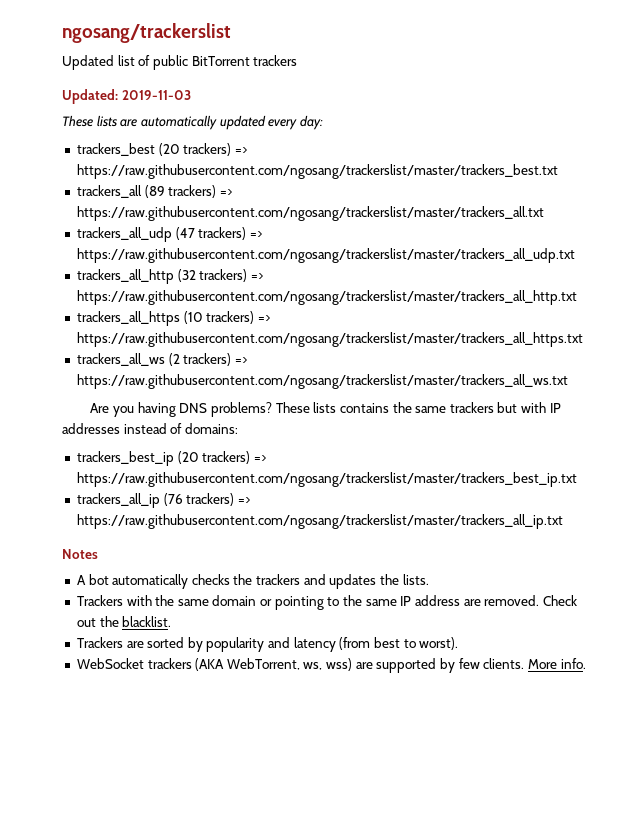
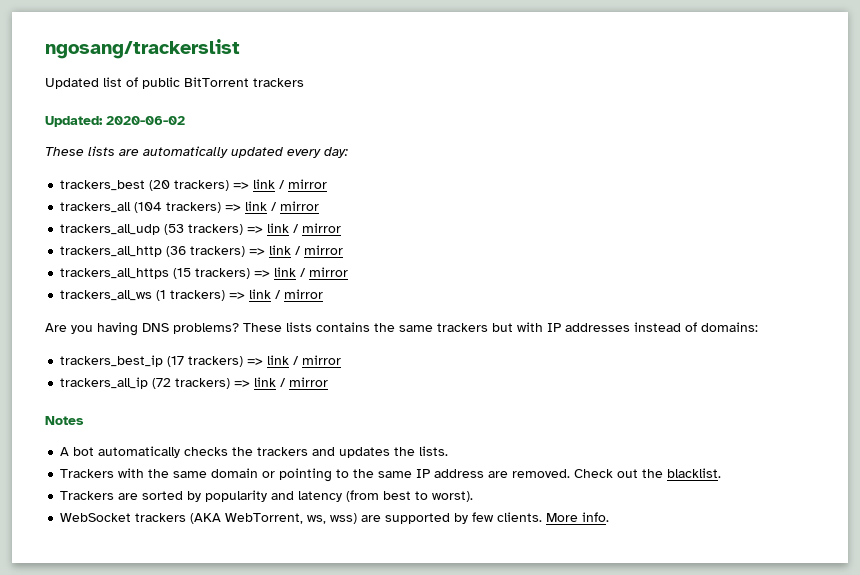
- Updated: 2019-11-03
+ Updated: 2020-06-02
- trackers_best (20 trackers) => https://raw.githubusercontent.com/ngosang/trackerslist/master/trackers_best.txt
+ trackers_best (20 trackers) => link / mirror
- trackers_all (89 trackers) => https://raw.githubusercontent.com/ngosang/trackerslist/master/trackers_all.txt
+ trackers_all (104 trackers) => link / mirror
- trackers_all_udp (47 trackers) => https://raw.githubusercontent.com/ngosang/trackerslist/master/trackers_all_udp.txt
+ trackers_all_udp (53 trackers) => link / mirror
- trackers_all_http (32 trackers) => https://raw.githubusercontent.com/ngosang/trackerslist/master/trackers_all_http.txt
+ trackers_all_http (36 trackers) => link / mirror
- trackers_all_https (10 trackers) => https://raw.githubusercontent.com/ngosang/trackerslist/master/trackers_all_https.txt
+ trackers_all_https (15 trackers) => link / mirror
- trackers_all_ws (2 trackers) => https://raw.githubusercontent.com/ngosang/trackerslist/master/trackers_all_ws.txt
+ trackers_all_ws (1 trackers) => link / mirror
- trackers_best_ip (20 trackers) => https://raw.githubusercontent.com/ngosang/trackerslist/master/trackers_best_ip.txt
+ trackers_best_ip (17 trackers) => link / mirror
- trackers_all_ip (76 trackers) => https://raw.githubusercontent.com/ngosang/trackerslist/master/trackers_all_ip.txt
+ trackers_all_ip (72 trackers) => link / mirror

